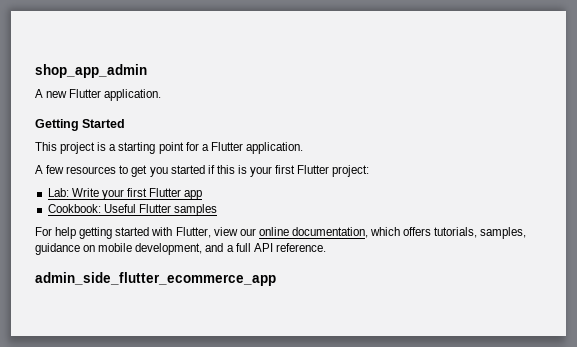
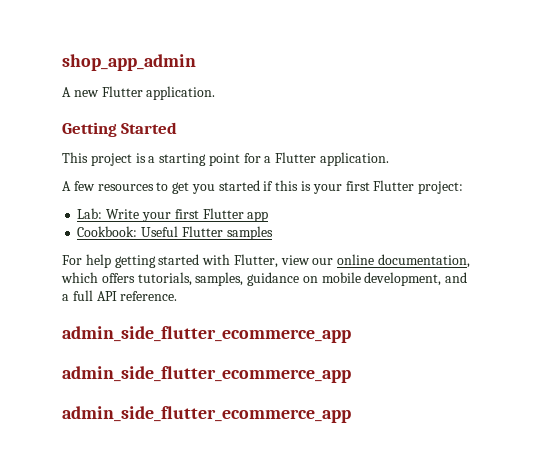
  For help getting started with Flutter, view our online documentation, which offers tutorials, samples, guidance on mobile development, and a full API reference.
+ admin_side_flutter_ecommerce_app
+ admin_side_flutter_ecommerce_app

